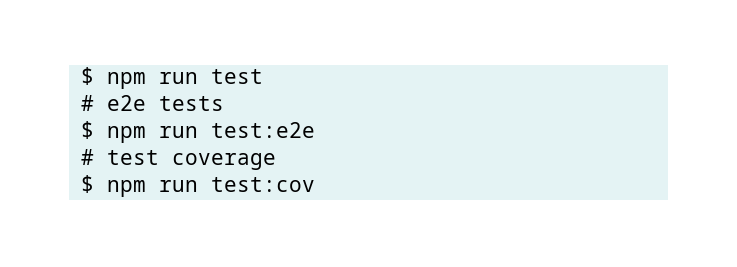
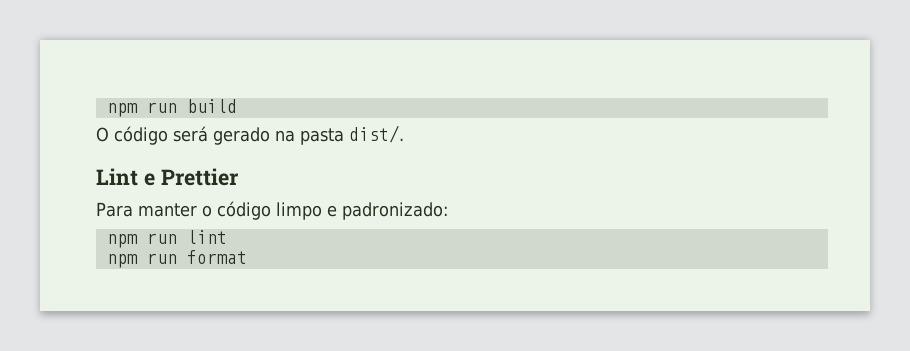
- $ npm run test
- # e2e tests
- $ npm run test:e2e
- # test coverage
- $ npm run test:cov
+ npm run build
+ O código será gerado na pasta dist/.
+ Lint e Prettier
+ Para manter o código limpo e padronizado:
+ npm run lint
+ npm run format

